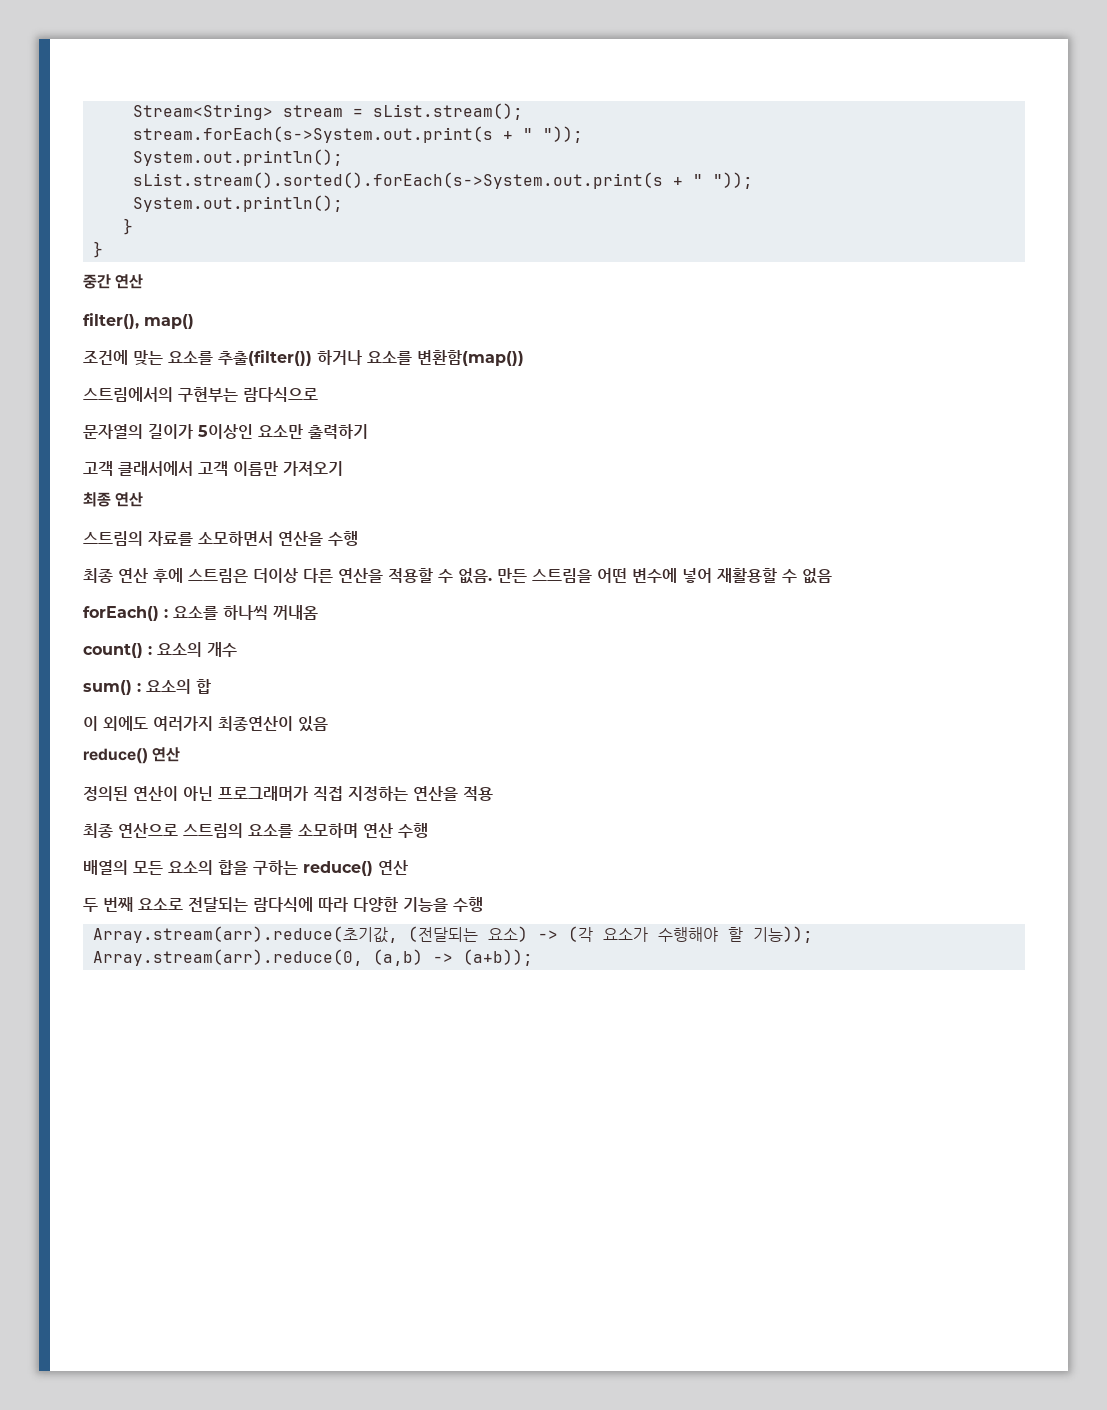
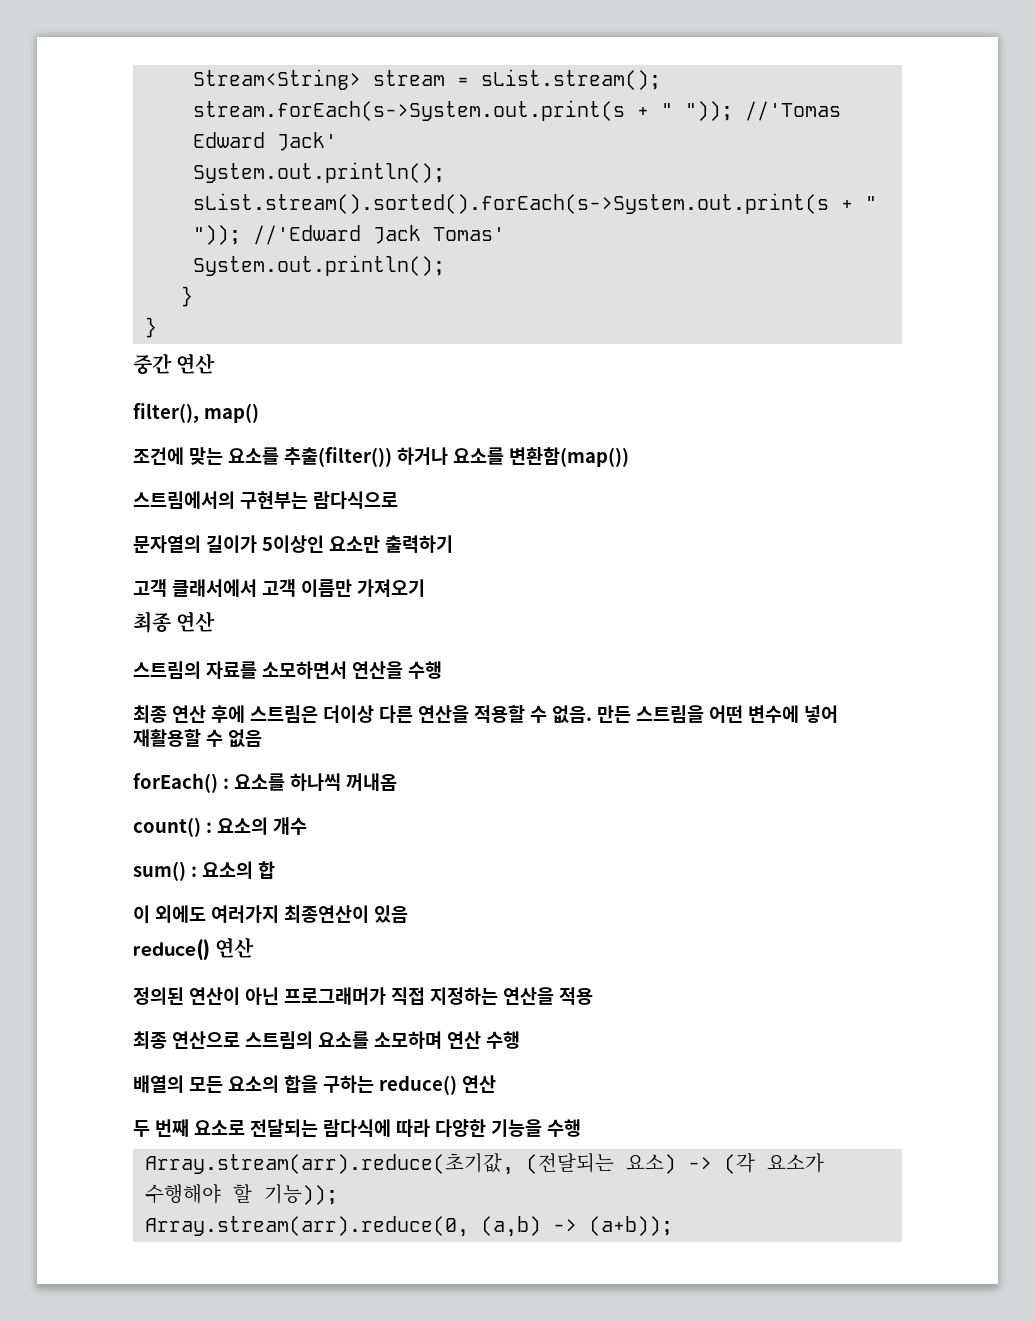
- stream.forEach(s->System.out.print(s + " "));
+ stream.forEach(s->System.out.print(s + " ")); //'Tomas Edward Jack'
- sList.stream().sorted().forEach(s->System.out.print(s + " "));
+ sList.stream().sorted().forEach(s->System.out.print(s + " ")); //'Edward Jack Tomas'

